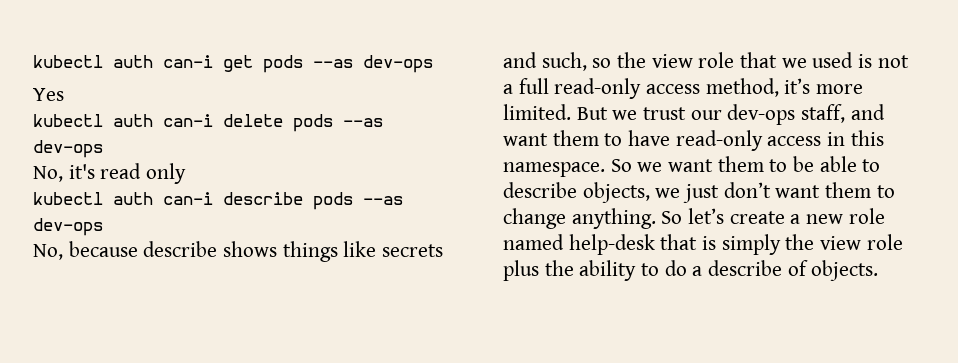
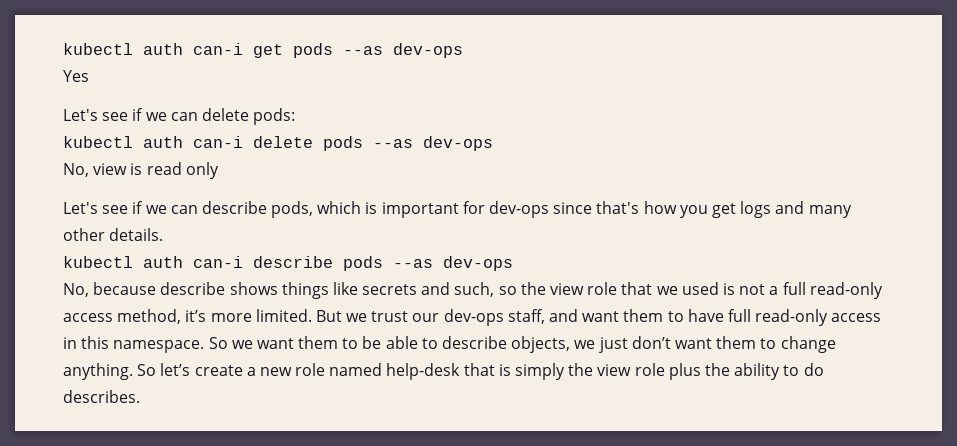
+ Let's see if we can delete pods:
- No, it's read only
+ No, view is read only
+ Let's see if we can describe pods, which is important for dev-ops since that's how you get logs and many other details.
- But we trust our dev-ops staff, and want them to have read-only access in this namespace.
+ But we trust our dev-ops staff, and want them to have full read-only access in this namespace.
- So let’s create a new role named help-desk that is simply the view role plus the ability to do a describe of objects.
+ So let’s create a new role named help-desk that is simply the view role plus the ability to do describes.

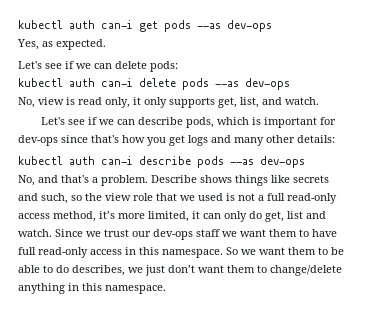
- Yes
+ Yes, as expected.
- No, view is read only
+ No, view is read only, it only supports get, list, and watch.
- Let's see if we can describe pods, which is important for dev-ops since that's how you get logs and many other details.
+ Let's see if we can describe pods, which is important for dev-ops since that's how you get logs and many other details:
- No, because describe shows things like secrets and such, so the view role that we used is not a full read-only access method, it’s more limited. But we trust our dev-ops staff, and want them to have full read-only access in this namespace.
+ No, and that's a problem. Describe shows things like secrets and such, so the view role that we used is not a full read-only access method, it’s more limited, it can only do get, list and watch. Since we trust our dev-ops staff we want them to have full read-only access in this namespace.
- So we want them to be able to describe objects, we just don’t want them to change anything. So let’s create a new role named help-desk that is simply the view role plus the ability to do describes.
+ So we want them to be able to do describes, we just don’t want them to change/delete anything in this namespace.

